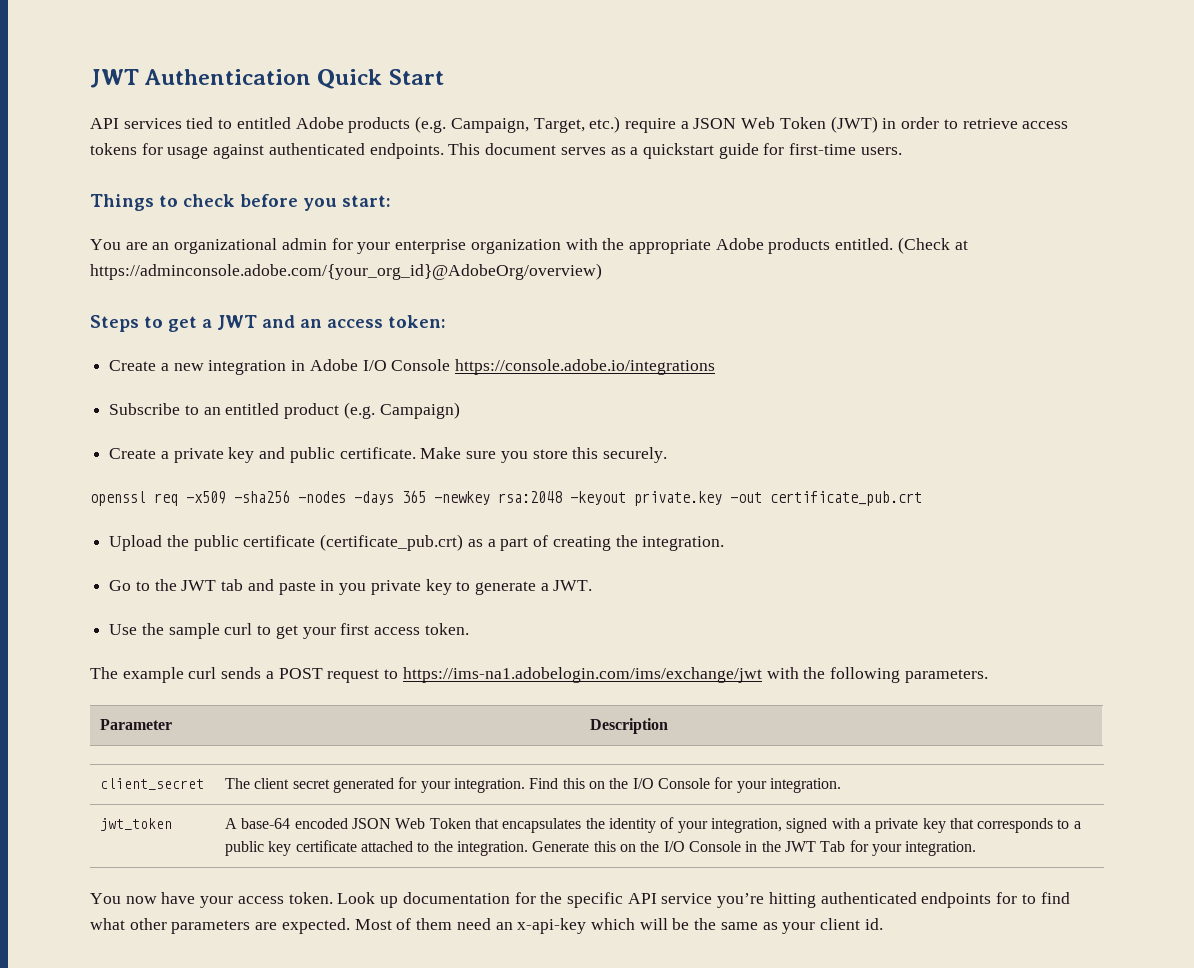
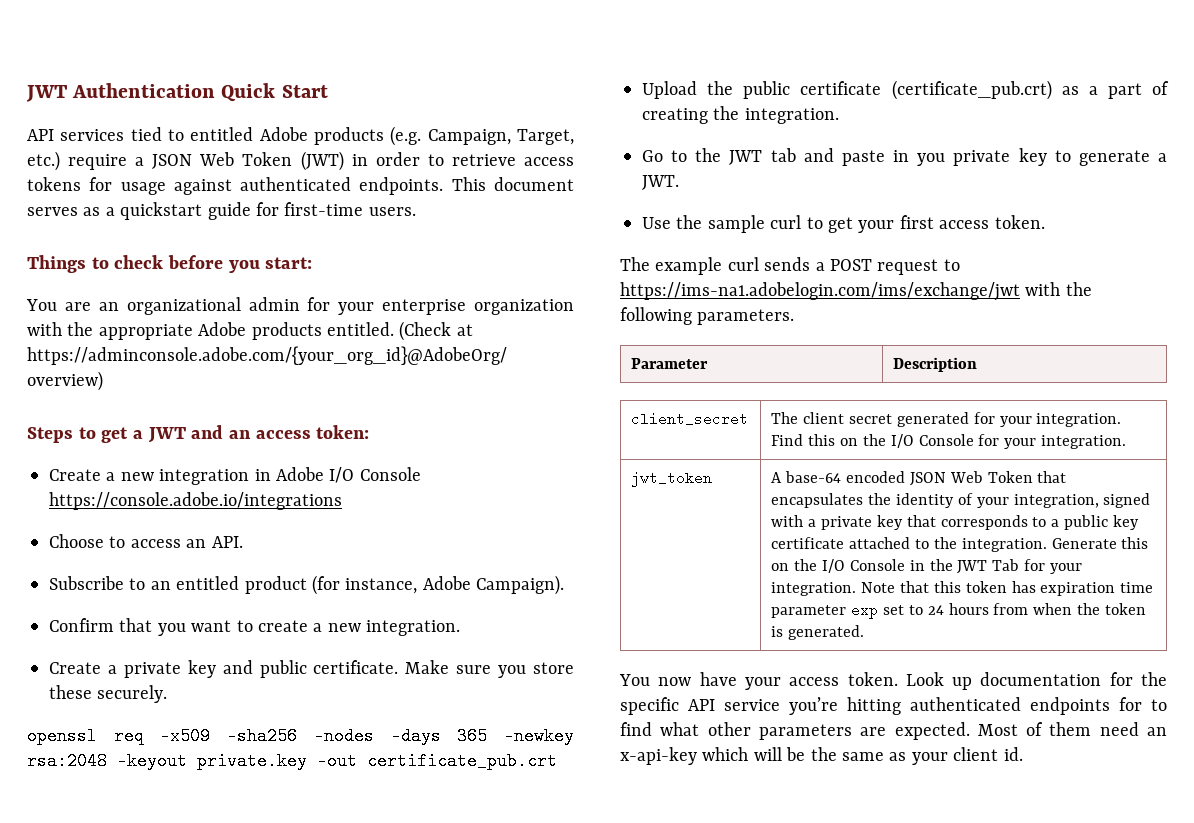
+ Choose to access an API.
- Subscribe to an entitled product (e.g. Campaign)
+ Subscribe to an entitled product (for instance, Adobe Campaign).
+ Confirm that you want to create a new integration.
- Make sure you store this securely.
+ Make sure you store these securely.
+ Note that this token has expiration time parameter exp set to 24 hours from when the token is generated.

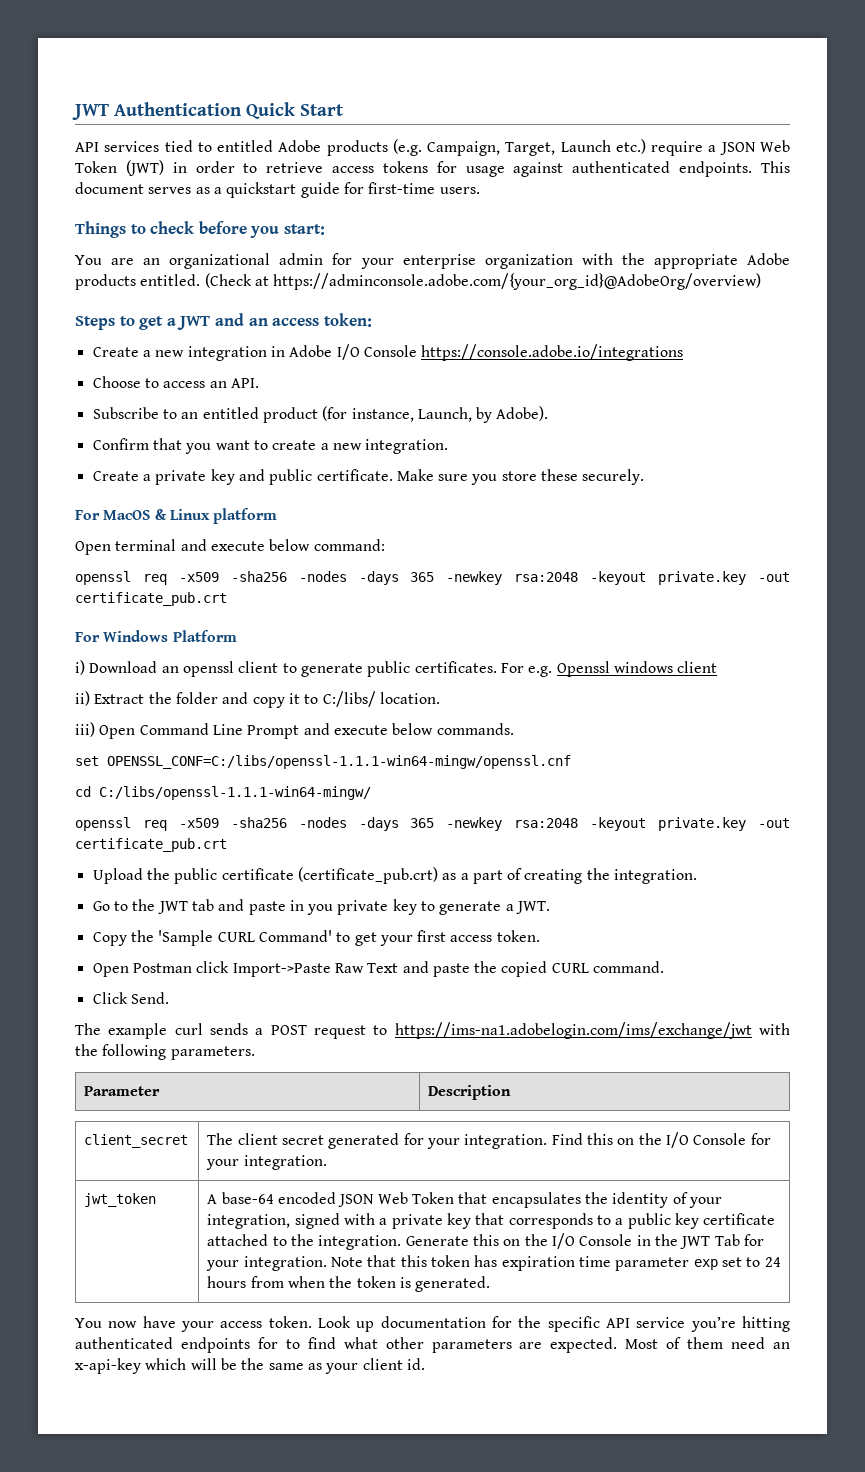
- API services tied to entitled Adobe products (e.g. Campaign, Target, etc.) require a JSON Web Token (JWT) in order to retrieve access tokens for usage against authenticated endpoints.
+ API services tied to entitled Adobe products (e.g. Campaign, Target, Launch etc.) require a JSON Web Token (JWT) in order to retrieve access tokens for usage against authenticated endpoints.
- Subscribe to an entitled product (for instance, Adobe Campaign).
+ Subscribe to an entitled product (for instance, Launch, by Adobe).
+ For MacOS & Linux platform
+ Open terminal and execute below command:
+ openssl req -x509 -sha256 -nodes -days 365 -newkey rsa:2048 -keyout private.key -out certificate_pub.crt
+ For Windows Platform
+ i) Download an openssl client to generate public certificates. For e.g. Openssl windows client
+ ii) Extract the folder and copy it to C:/libs/ location.
+ iii) Open Command Line Prompt and execute below commands.
+ set OPENSSL_CONF=C:/libs/openssl-1.1.1-win64-mingw/openssl.cnf
+ cd C:/libs/openssl-1.1.1-win64-mingw/
- Use the sample curl to get your first access token.
+ Copy the 'Sample CURL Command' to get your first access token.
+ Open Postman click Import->Paste Raw Text and paste the copied CURL command.
+ Click Send.

